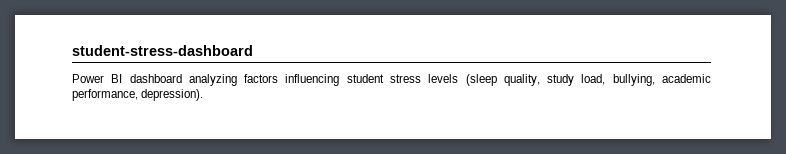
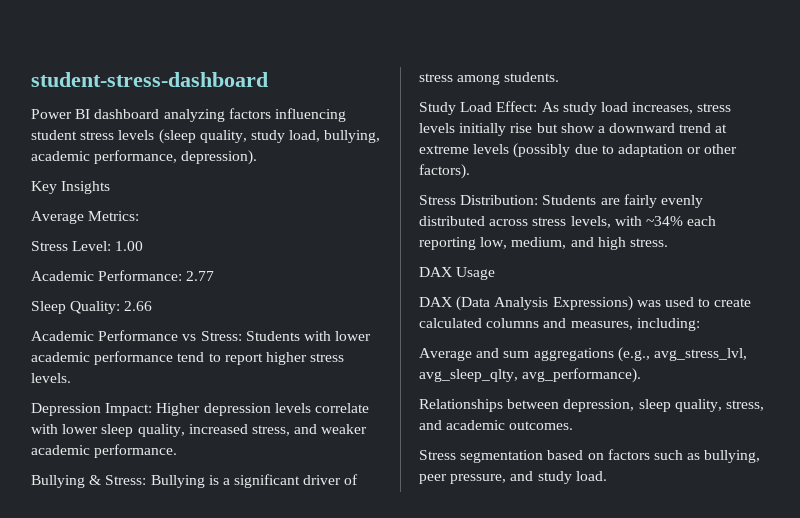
+ Key Insights
+ Average Metrics:
+ Stress Level: 1.00
+ Academic Performance: 2.77
+ Sleep Quality: 2.66
+ Academic Performance vs Stress: Students with lower academic performance tend to report higher stress levels.
+ Depression Impact: Higher depression levels correlate with lower sleep quality, increased stress, and weaker academic performance.
+ Bullying & Stress: Bullying is a significant driver of stress among students.
+ Study Load Effect: As study load increases, stress levels initially rise but show a downward trend at extreme levels (possibly due to adaptation or other factors).
+ Stress Distribution: Students are fairly evenly distributed across stress levels, with ~34% each reporting low, medium, and high stress.
+ DAX Usage
+ DAX (Data Analysis Expressions) was used to create calculated columns and measures, including:
+ Average and sum aggregations (e.g., avg_stress_lvl, avg_sleep_qlty, avg_performance).
+ Relationships between depression, sleep quality, stress, and academic outcomes.
+ Stress segmentation based on factors such as bullying, peer pressure, and study load.

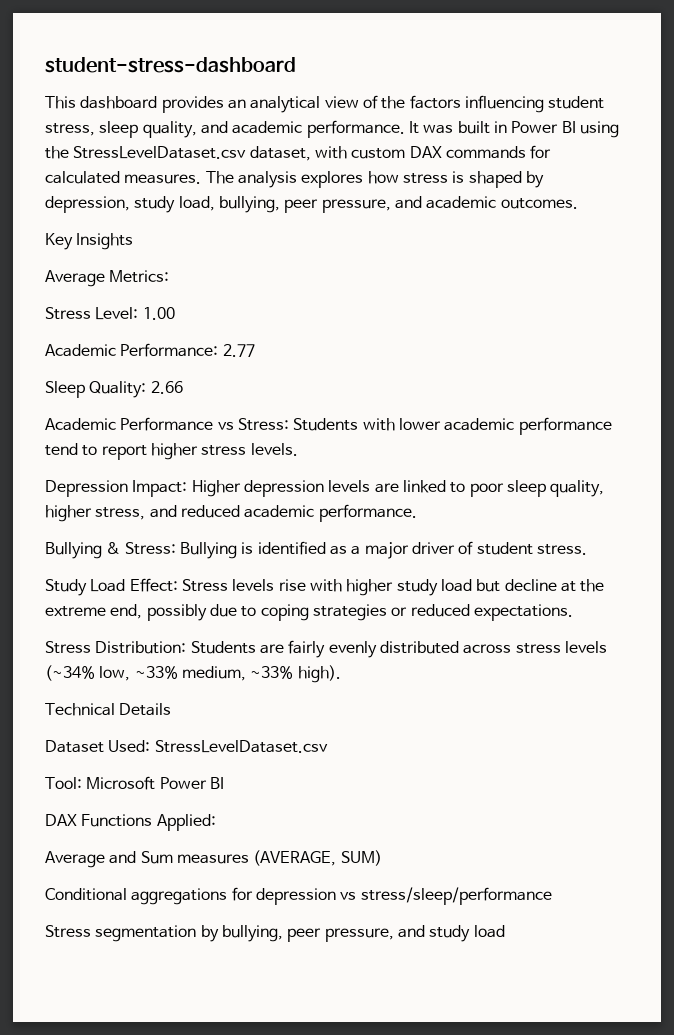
- Power BI dashboard analyzing factors influencing student stress levels (sleep quality, study load, bullying, academic performance, depression).
+ This dashboard provides an analytical view of the factors influencing student stress, sleep quality, and academic performance. It was built in Power BI using the StressLevelDataset.csv dataset, with custom DAX commands for calculated measures. The analysis explores how stress is shaped by depression, study load, bullying, peer pressure, and academic outcomes.
- Depression Impact: Higher depression levels correlate with lower sleep quality, increased stress, and weaker academic performance.
+ Depression Impact: Higher depression levels are linked to poor sleep quality, higher stress, and reduced academic performance.
- Bullying & Stress: Bullying is a significant driver of stress among students.
- Study Load Effect: As study load increases, stress levels initially rise but show a downward trend at extreme levels (possibly due to adaptation or other factors).
+ Bullying & Stress: Bullying is identified as a major driver of student stress.
+ Study Load Effect: Stress levels rise with higher study load but decline at the extreme end, possibly due to coping strategies or reduced expectations.
- Stress Distribution: Students are fairly evenly distributed across stress levels, with ~34% each reporting low, medium, and high stress.
- DAX Usage
- DAX (Data Analysis Expressions) was used to create calculated columns and measures, including:
- Average and sum aggregations (e.g., avg_stress_lvl, avg_sleep_qlty, avg_performance).
- Relationships between depression, sleep quality, stress, and academic outcomes.
- Stress segmentation based on factors such as bullying, peer pressure, and study load.
+ Stress Distribution: Students are fairly evenly distributed across stress levels (~34% low, ~33% medium, ~33% high).
+ Technical Details
+ Dataset Used: StressLevelDataset.csv
+ Tool: Microsoft Power BI
+ DAX Functions Applied:
+ Average and Sum measures (AVERAGE, SUM)
+ Conditional aggregations for depression vs stress/sleep/performance
+ Stress segmentation by bullying, peer pressure, and study load

